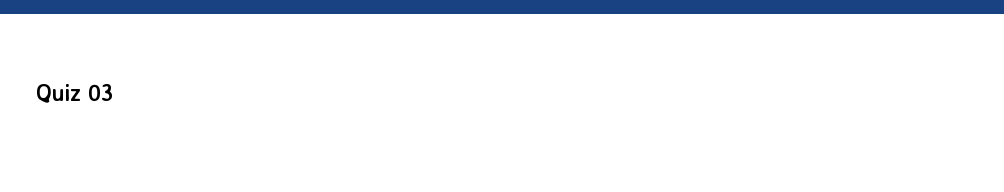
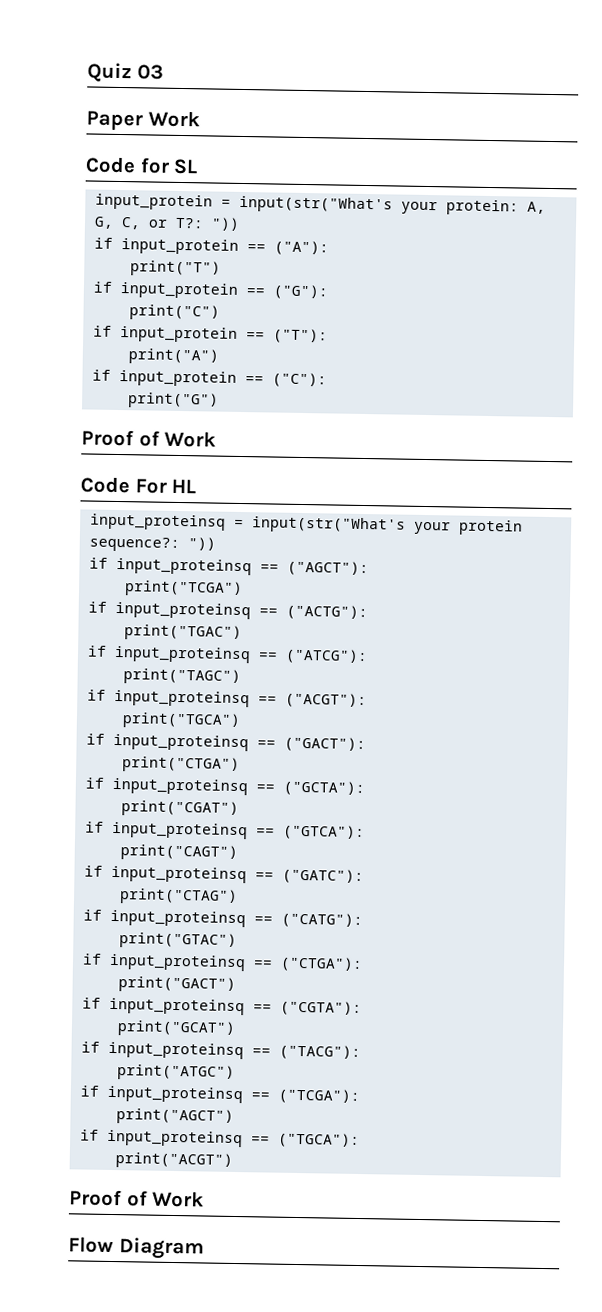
+ Paper Work
+ Code for SL
+ input_protein = input(str("What's your protein: A, G, C, or T?: "))
+ if input_protein == ("A"):
+ print("T")
+ if input_protein == ("G"):
+ print("C")
+ if input_protein == ("T"):
+ print("A")
+ if input_protein == ("C"):
+ print("G")
+ Proof of Work
+ Code For HL
+ input_proteinsq = input(str("What's your protein sequence?: "))
+ if input_proteinsq == ("AGCT"):
+ print("TCGA")
+ if input_proteinsq == ("ACTG"):
+ print("TGAC")
+ if input_proteinsq == ("ATCG"):
+ print("TAGC")
+ if input_proteinsq == ("ACGT"):
+ print("TGCA")
+ if input_proteinsq == ("GACT"):
+ print("CTGA")
+ if input_proteinsq == ("GCTA"):
+ print("CGAT")
+ if input_proteinsq == ("GTCA"):
+ print("CAGT")
+ if input_proteinsq == ("GATC"):
+ print("CTAG")
+ if input_proteinsq == ("CATG"):
+ print("GTAC")
+ if input_proteinsq == ("CTGA"):
+ print("GACT")
+ if input_proteinsq == ("CGTA"):
+ print("GCAT")
+ if input_proteinsq == ("TACG"):
+ print("ATGC")
+ if input_proteinsq == ("TCGA"):
+ print("AGCT")
+ if input_proteinsq == ("TGCA"):
+ print("ACGT")
+ Proof of Work
+ Flow Diagram

